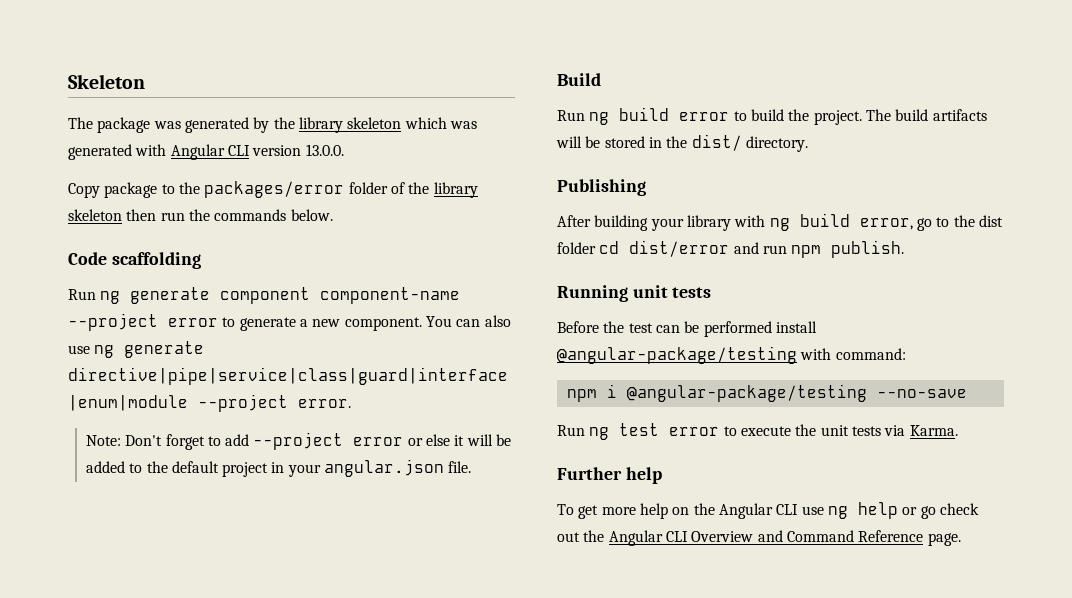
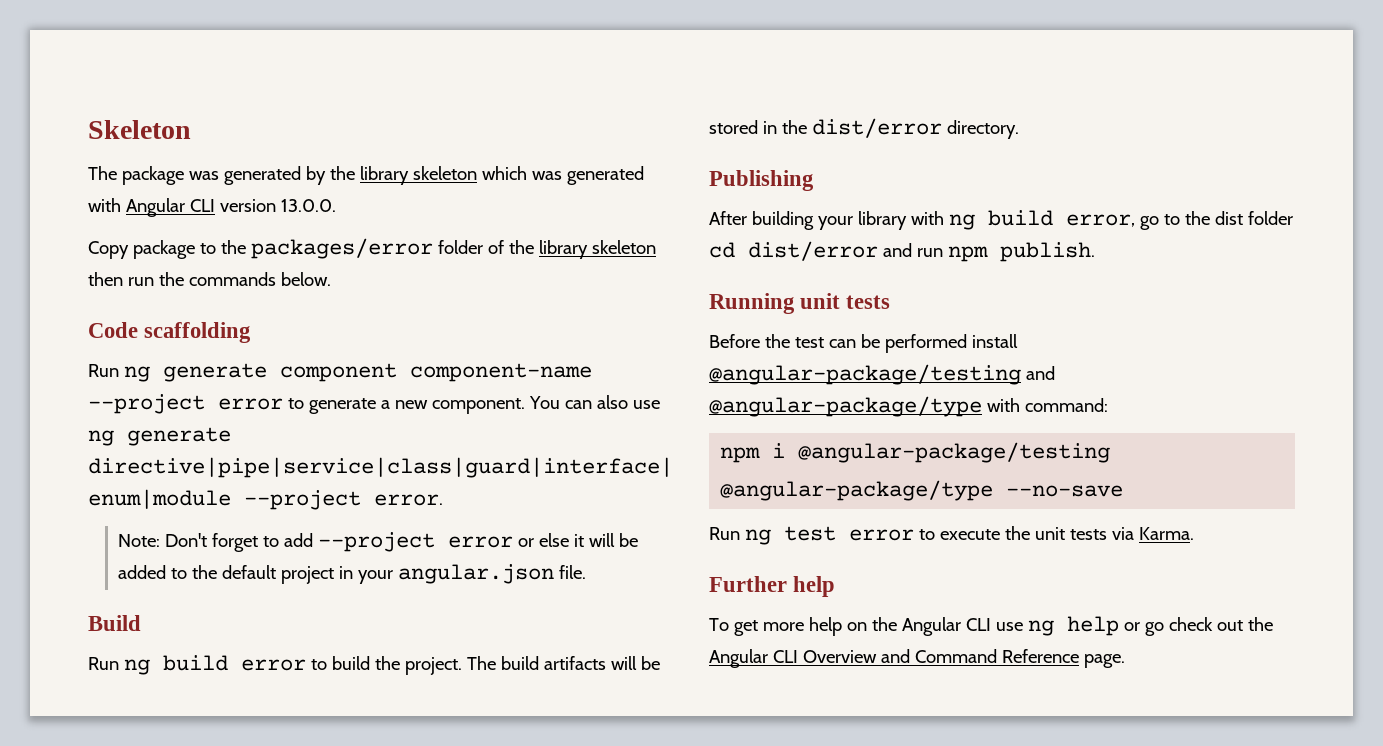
- The build artifacts will be stored in the dist/ directory.
+ The build artifacts will be stored in the dist/error directory.
- Before the test can be performed install @angular-package/testing with command:
+ Before the test can be performed install @angular-package/testing and @angular-package/type with command:
- npm i @angular-package/testing --no-save
+ npm i @angular-package/testing @angular-package/type --no-save

